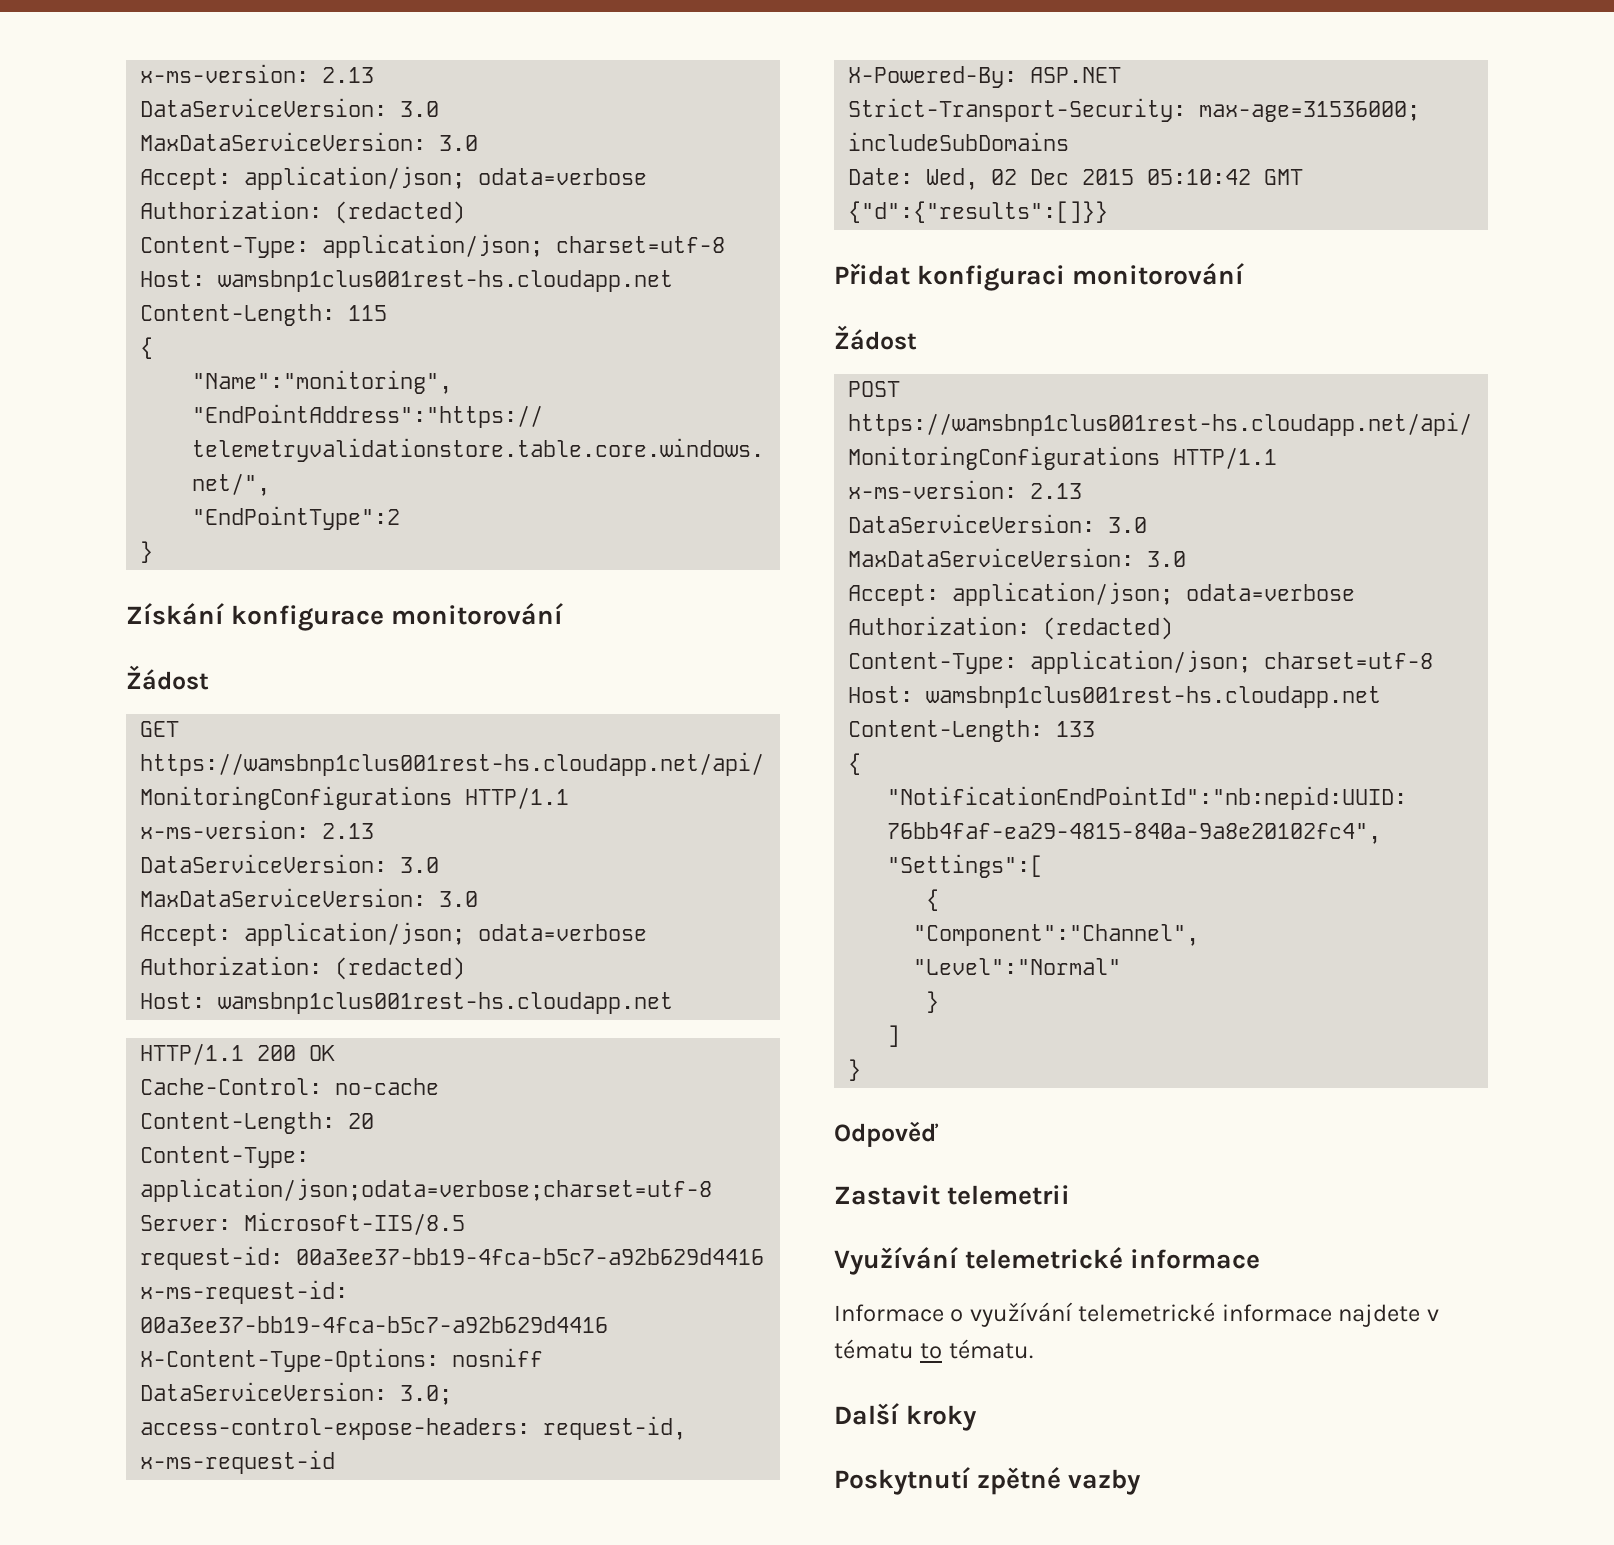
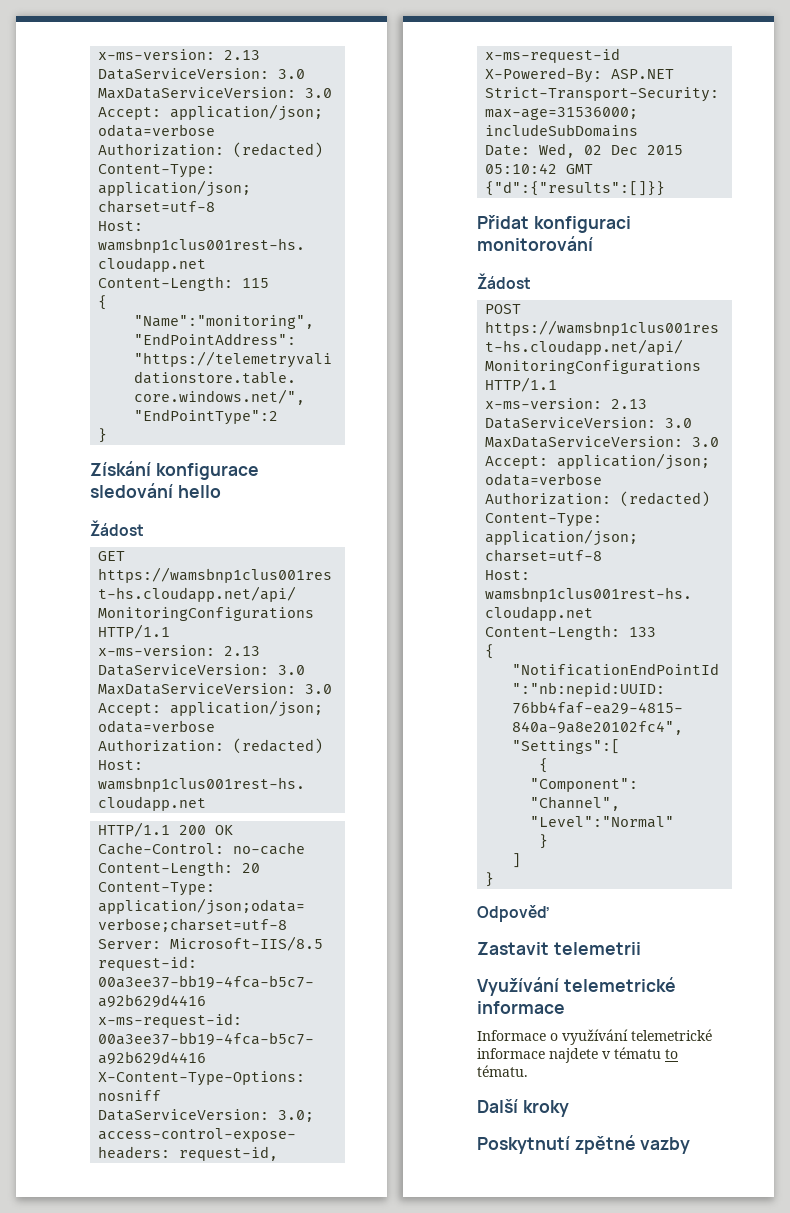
- Získání konfigurace monitorování
+ Získání konfigurace sledování hello

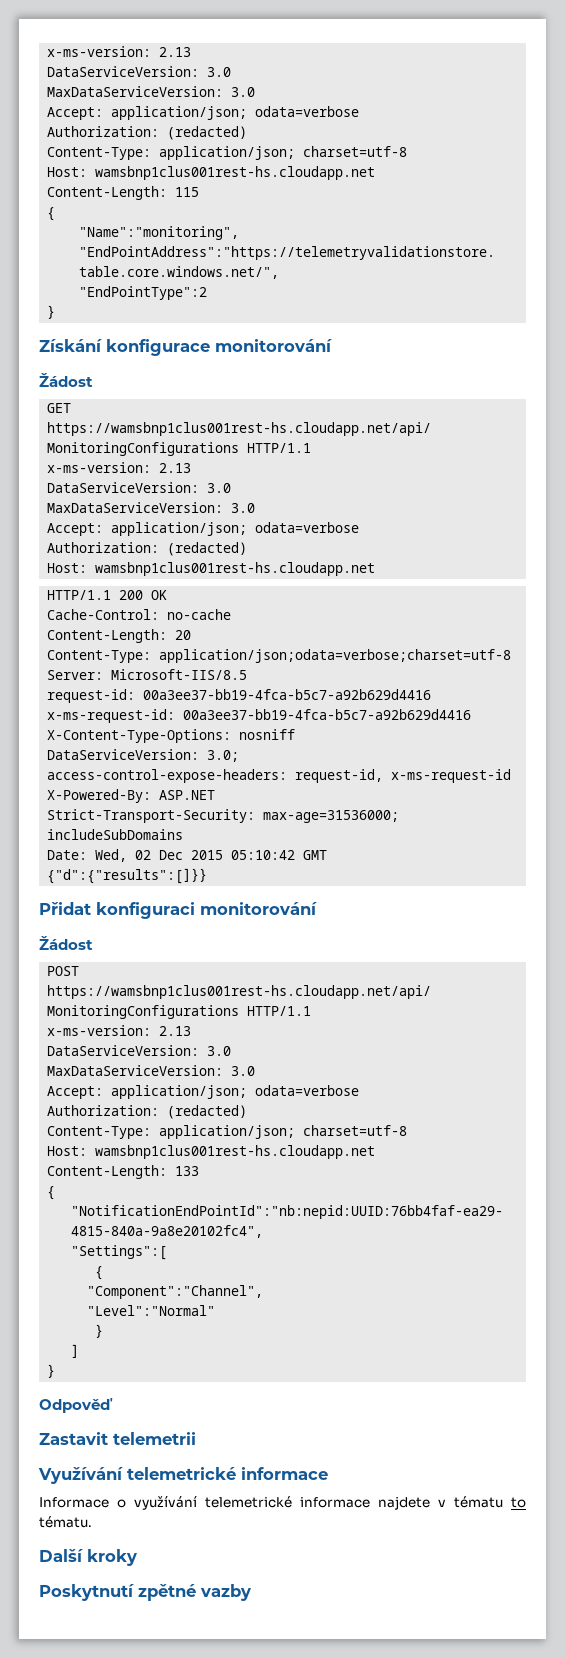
- Získání konfigurace sledování hello
+ Získání konfigurace monitorování

